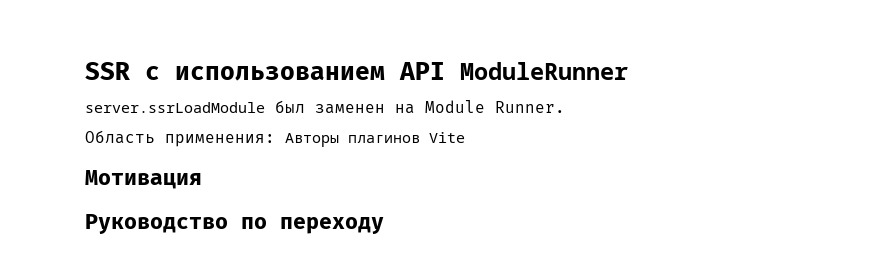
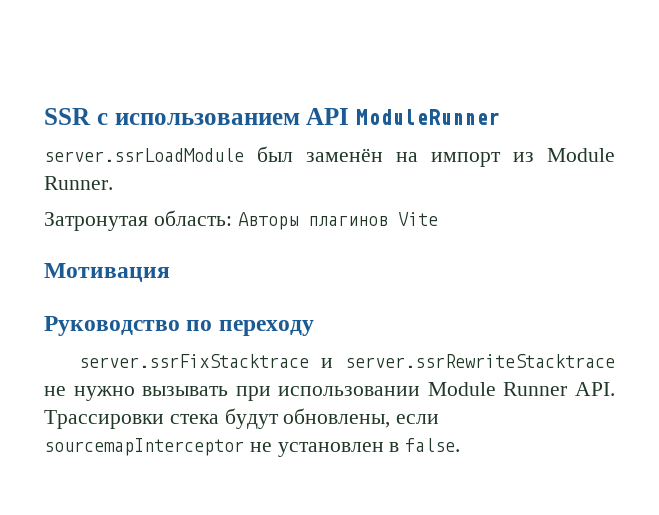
- server.ssrLoadModule был заменен на Module Runner.
+ server.ssrLoadModule был заменён на импорт из Module Runner.
- Область применения: Авторы плагинов Vite
+ Затронутая область: Авторы плагинов Vite
+ server.ssrFixStacktrace и server.ssrRewriteStacktrace не нужно вызывать при использовании Module Runner API. Трассировки стека будут обновлены, если sourcemapInterceptor не установлен в false.

